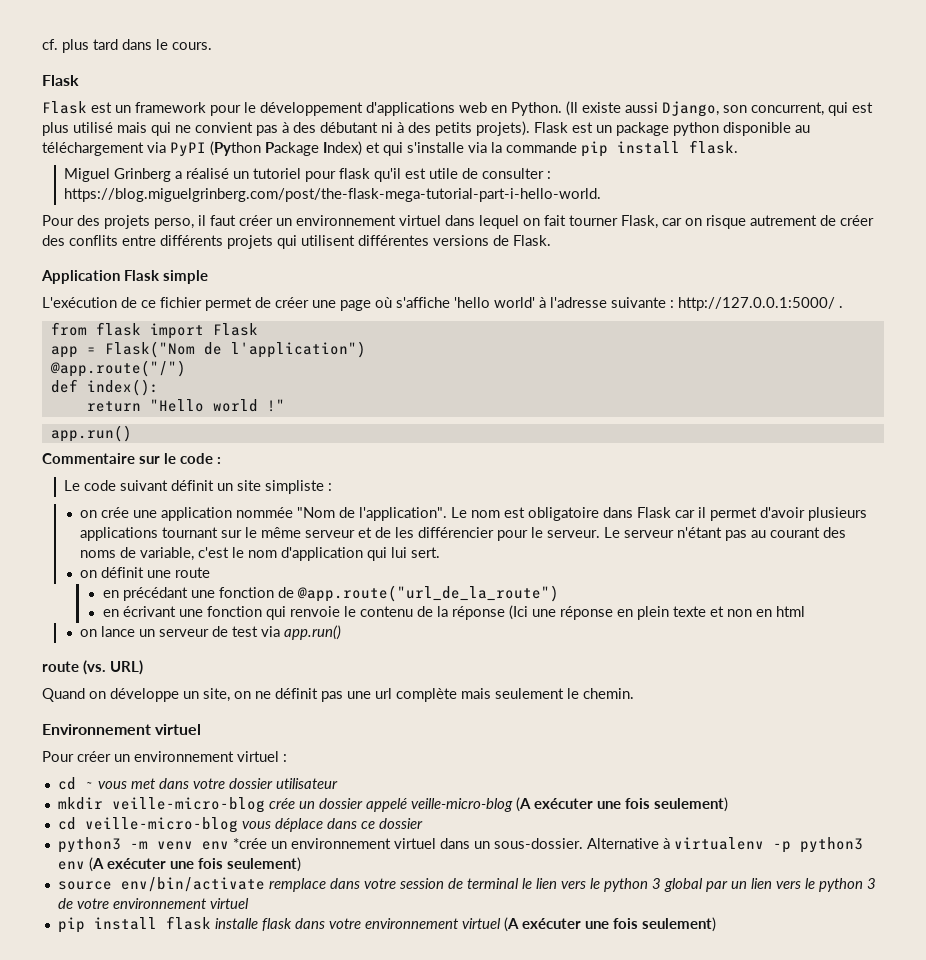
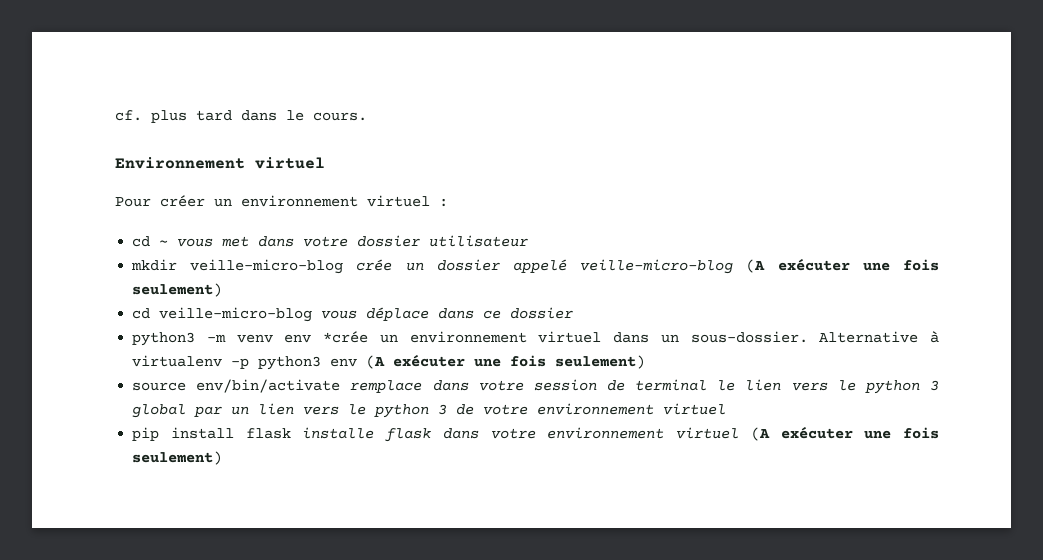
  cf. plus tard dans le cours.
- Flask
- Flask est un framework pour le développement d'applications web en Python. (Il existe aussi Django, son concurrent, qui est plus utilisé mais qui ne convient pas à des débutant ni à des petits projets). Flask est un package python disponible au téléchargement via PyPI (Python Package Index) et qui s'installe via la commande pip install flask.
- Miguel Grinberg a réalisé un tutoriel pour flask qu'il est utile de consulter : https://blog.miguelgrinberg.com/post/the-flask-mega-tutorial-part-i-hello-world.
- Pour des projets perso, il faut créer un environnement virtuel dans lequel on fait tourner Flask, car on risque autrement de créer des conflits entre différents projets qui utilisent différentes versions de Flask.
- Application Flask simple
- L'exécution de ce fichier permet de créer une page où s'affiche 'hello world' à l'adresse suivante : http://127.0.0.1:5000/ .
- from flask import Flask
- app = Flask("Nom de l'application")
- @app.route("/")
- def index():
- return "Hello world !"
- app.run()
- Commentaire sur le code :
- Le code suivant définit un site simpliste :
- on crée une application nommée "Nom de l'application". Le nom est obligatoire dans Flask car il permet d'avoir plusieurs applications tournant sur le même serveur et de les différencier pour le serveur. Le serveur n'étant pas au courant des noms de variable, c'est le nom d'application qui lui sert.
- on définit une route
- en précédant une fonction de @app.route("url_de_la_route")
- en écrivant une fonction qui renvoie le contenu de la réponse (Ici une réponse en plein texte et non en html
- on lance un serveur de test via app.run()
- route (vs. URL)
- Quand on développe un site, on ne définit pas une url complète mais seulement le chemin.

